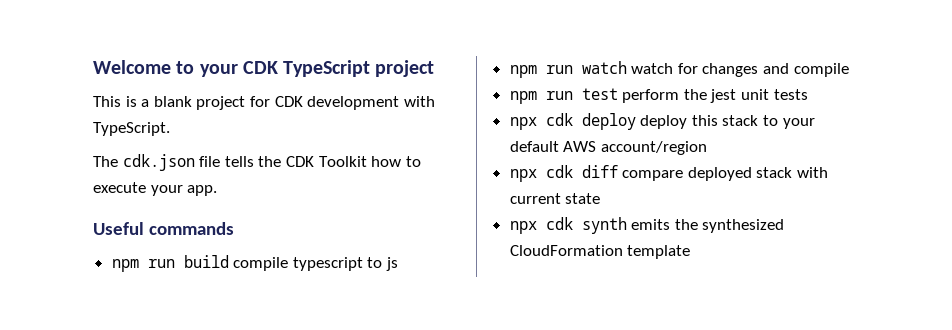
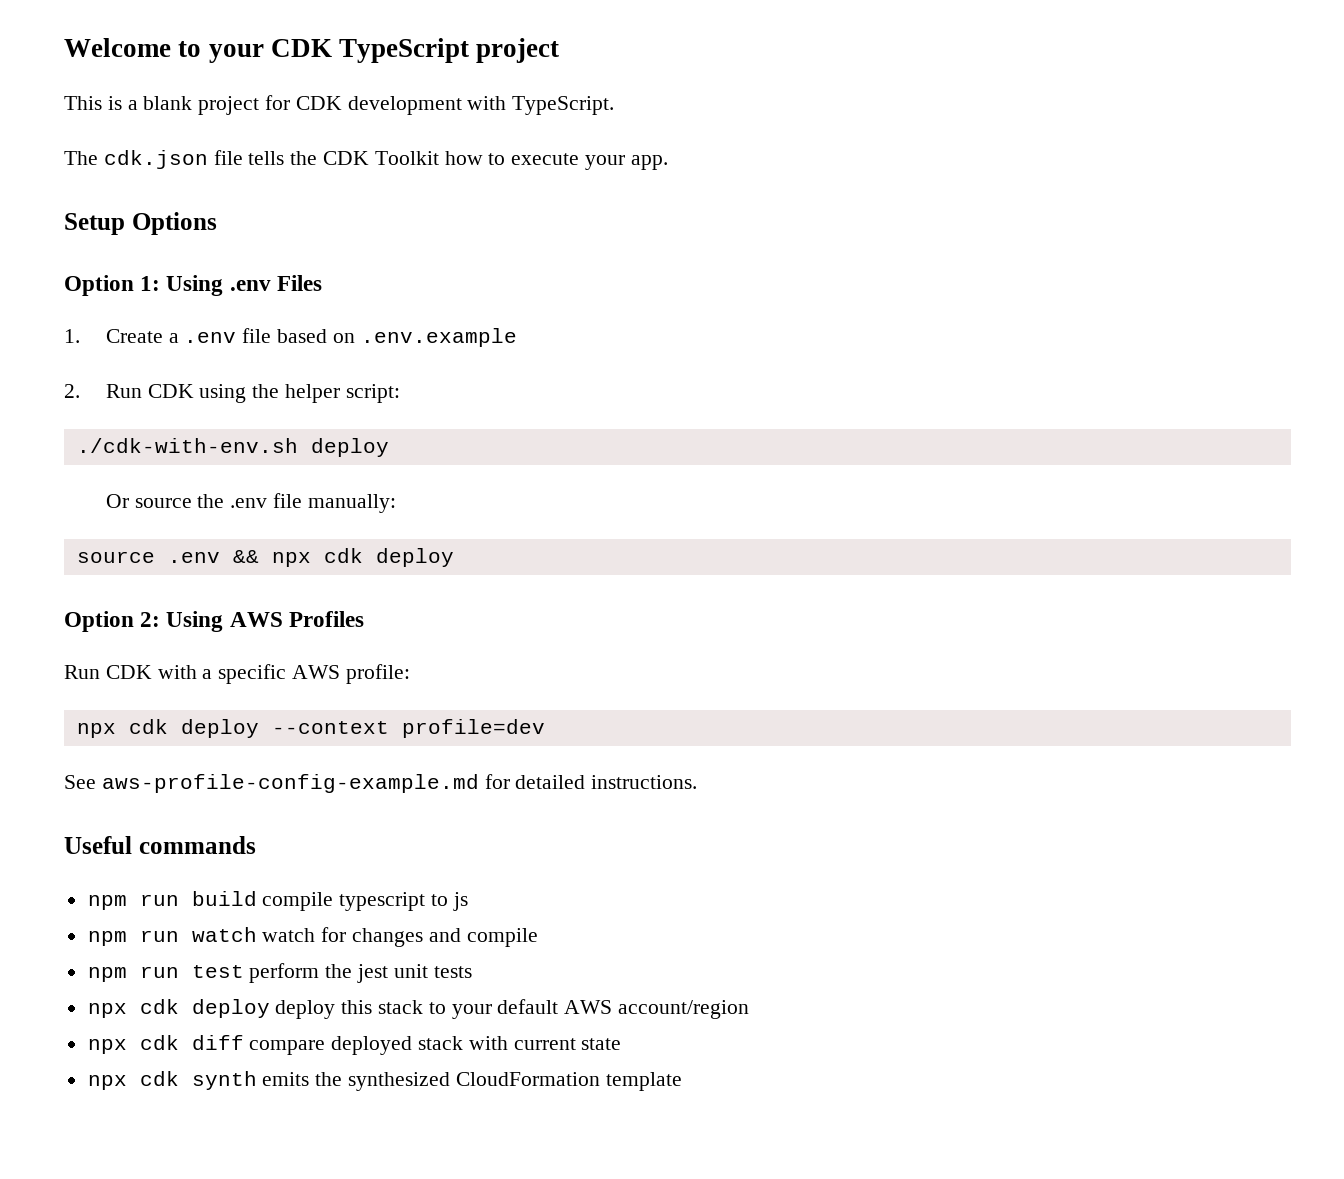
+ Setup Options
+ Option 1: Using .env Files
+ 1. Create a .env file based on .env.example
+ 2. Run CDK using the helper script:
+ ./cdk-with-env.sh deploy
+ Or source the .env file manually:
+ source .env && npx cdk deploy
+ Option 2: Using AWS Profiles
+ Run CDK with a specific AWS profile:
+ npx cdk deploy --context profile=dev
+ See aws-profile-config-example.md for detailed instructions.

